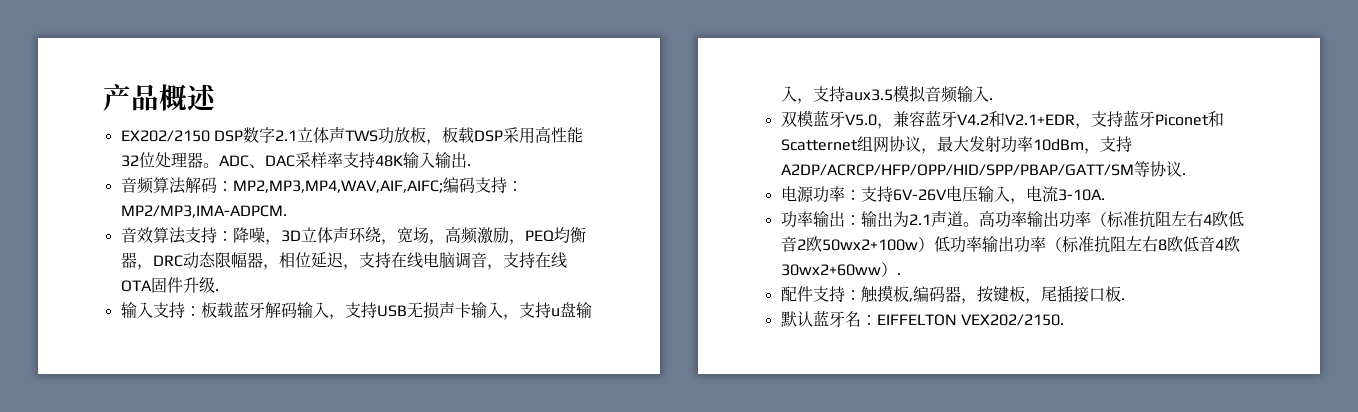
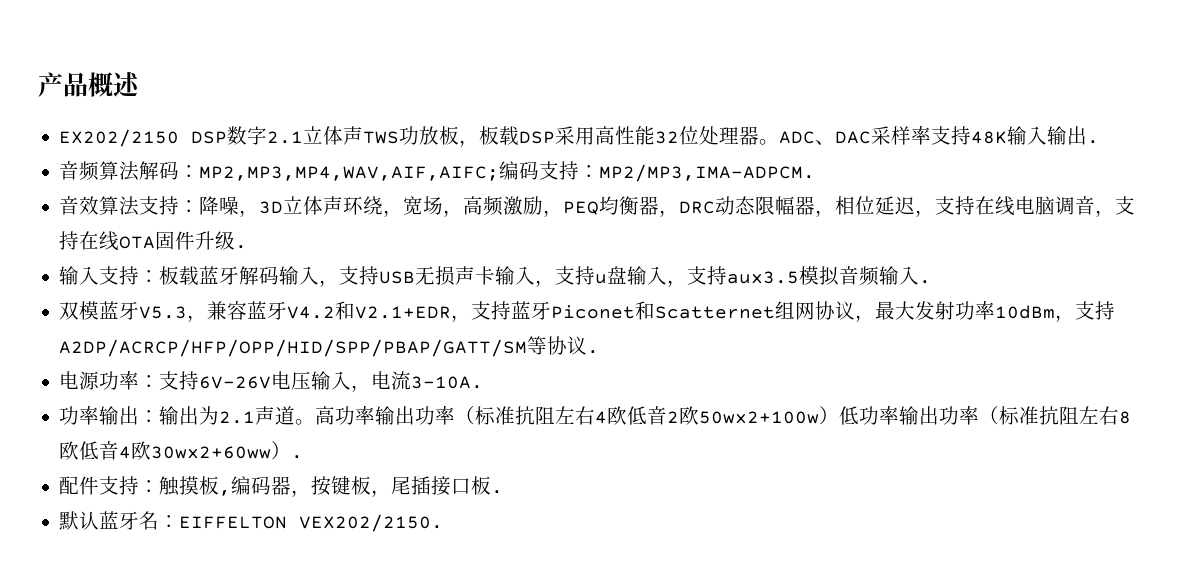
- 双模蓝牙V5.0，兼容蓝牙V4.2和V2.1+EDR，支持蓝牙Piconet和Scatternet组网协议，最大发射功率10dBm，支持A2DP/ACRCP/HFP/OPP/HID/SPP/PBAP/GATT/SM等协议.
+ 双模蓝牙V5.3，兼容蓝牙V4.2和V2.1+EDR，支持蓝牙Piconet和Scatternet组网协议，最大发射功率10dBm，支持A2DP/ACRCP/HFP/OPP/HID/SPP/PBAP/GATT/SM等协议.

